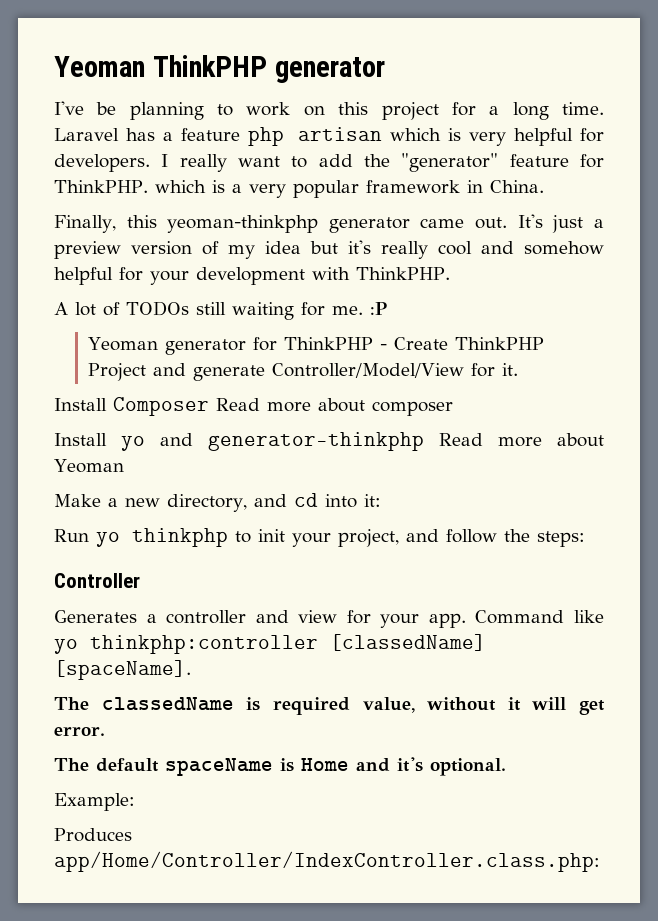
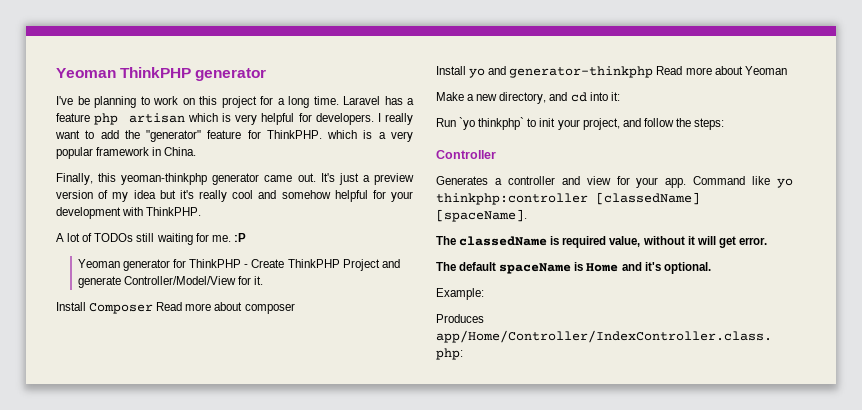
- Run yo thinkphp to init your project, and follow the steps:
+ Run `yo thinkphp` to init your project, and follow the steps:

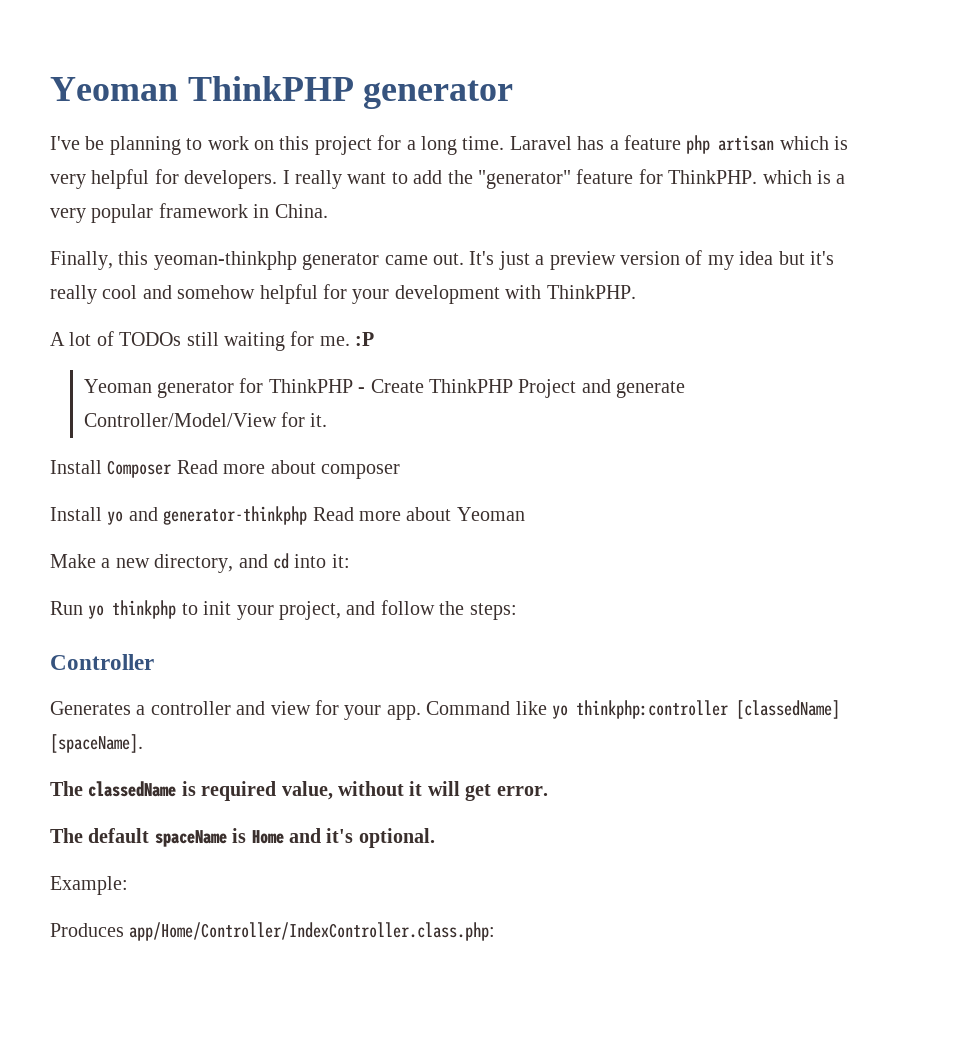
- Run `yo thinkphp` to init your project, and follow the steps:
+ Run yo thinkphp to init your project, and follow the steps:

